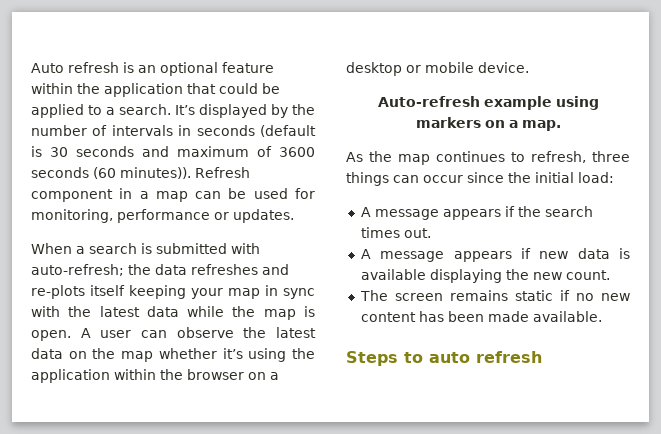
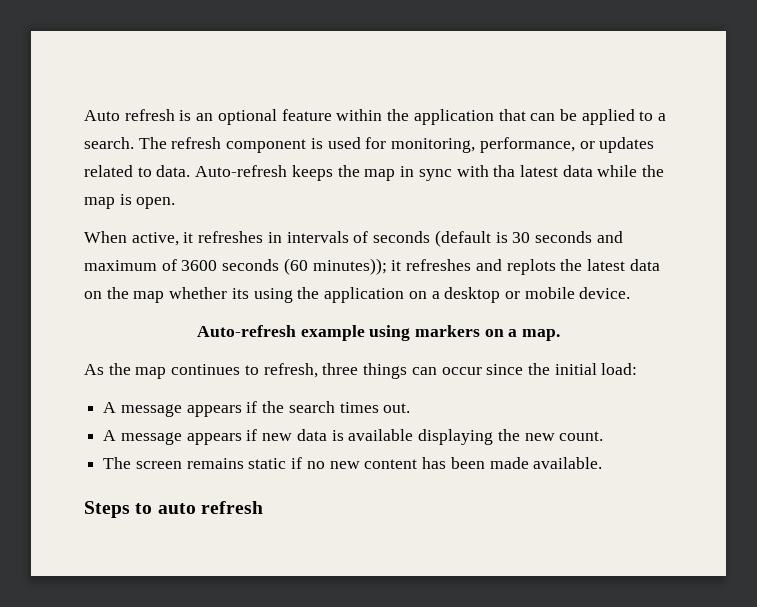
- Auto refresh is an optional feature within the application that could be applied to a search.
+ Auto refresh is an optional feature within the application that can be applied to a search.
- It’s displayed by the number of intervals in seconds (default is 30 seconds and maximum of 3600 seconds (60 minutes)). Refresh component in a map can be used for monitoring, performance or updates.
- When a search is submitted with auto-refresh; the data refreshes and re-plots itself keeping your map in sync with the latest data while the map is open. A user can observe the latest data on the map whether it’s using the application within the browser on a desktop or mobile device.
+ The refresh component is used for monitoring, performance, or updates related to data. Auto-refresh keeps the map in sync with tha latest data while the map is open.
+ When active, it refreshes in intervals of seconds (default is 30 seconds and maximum of 3600 seconds (60 minutes)); it refreshes and replots the latest data on the map whether its using the application on a desktop or mobile device.

